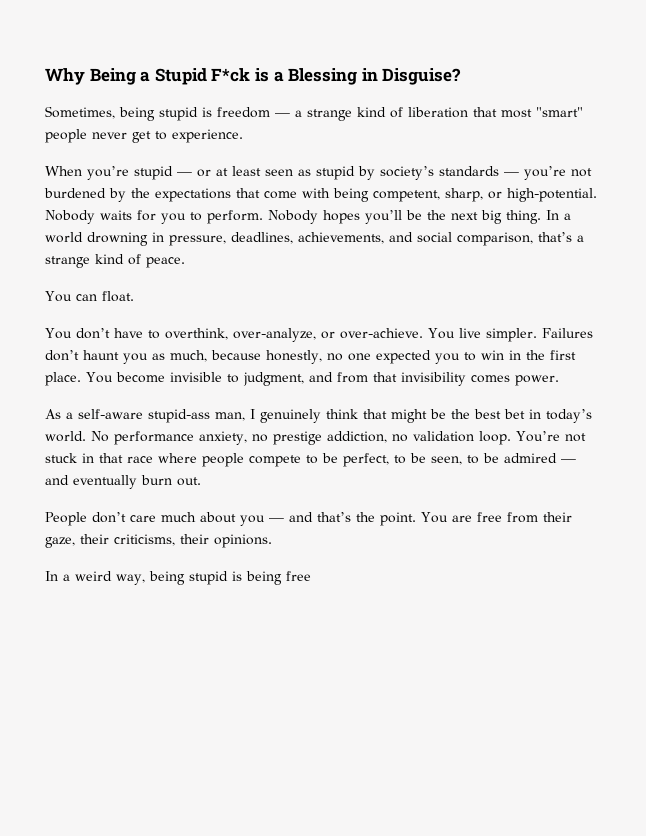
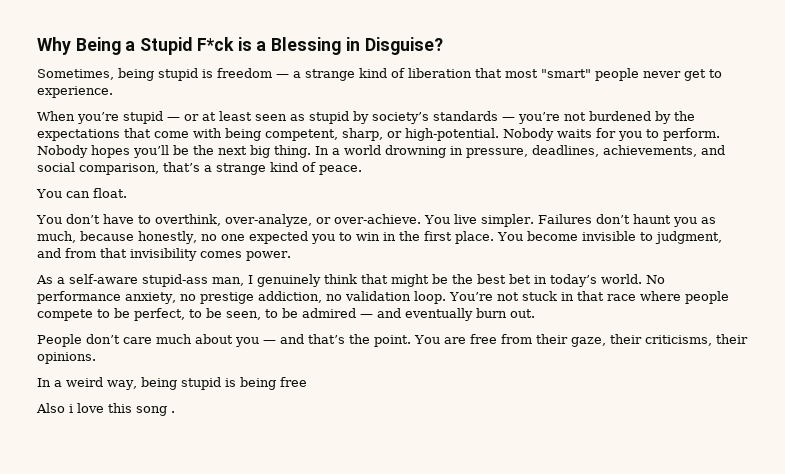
+ Also i love this song .

